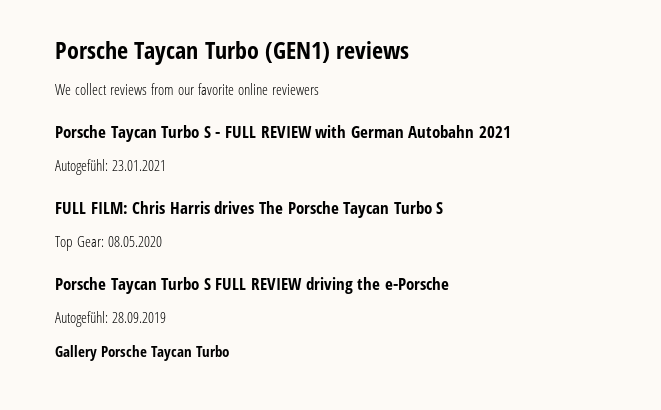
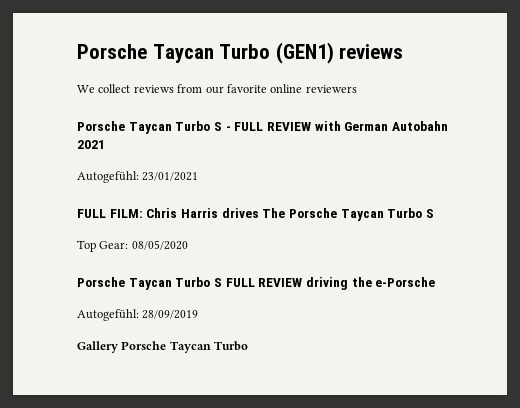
- Autogefühl: 23.01.2021
+ Autogefühl: 23/01/2021
- Top Gear: 08.05.2020
+ Top Gear: 08/05/2020
- Autogefühl: 28.09.2019
+ Autogefühl: 28/09/2019

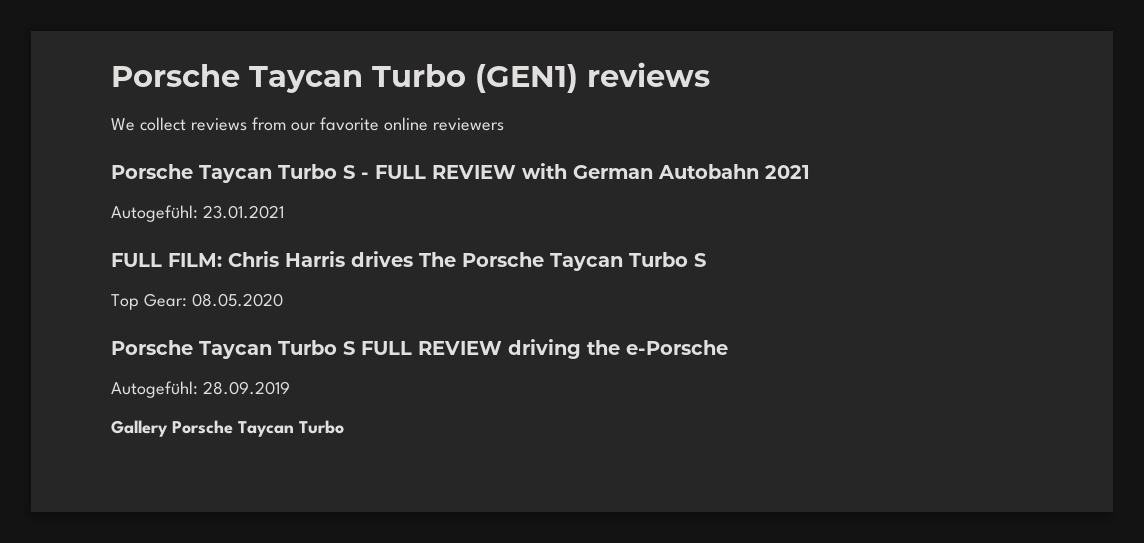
- Autogefühl: 23/01/2021
+ Autogefühl: 23.01.2021
- Top Gear: 08/05/2020
+ Top Gear: 08.05.2020
- Autogefühl: 28/09/2019
+ Autogefühl: 28.09.2019

